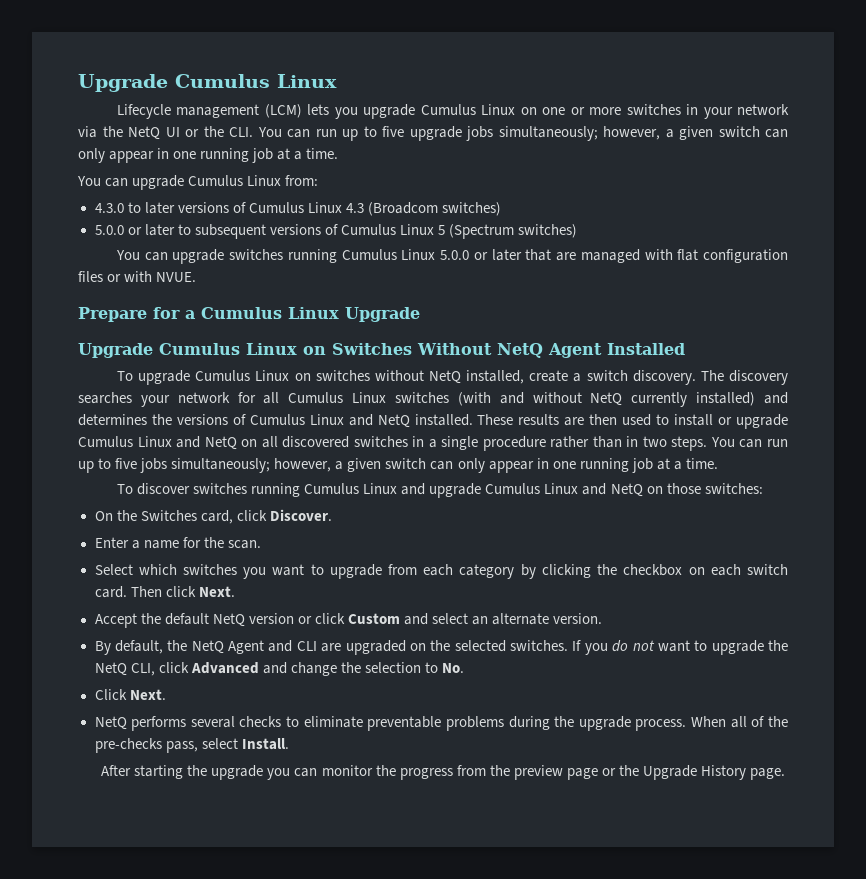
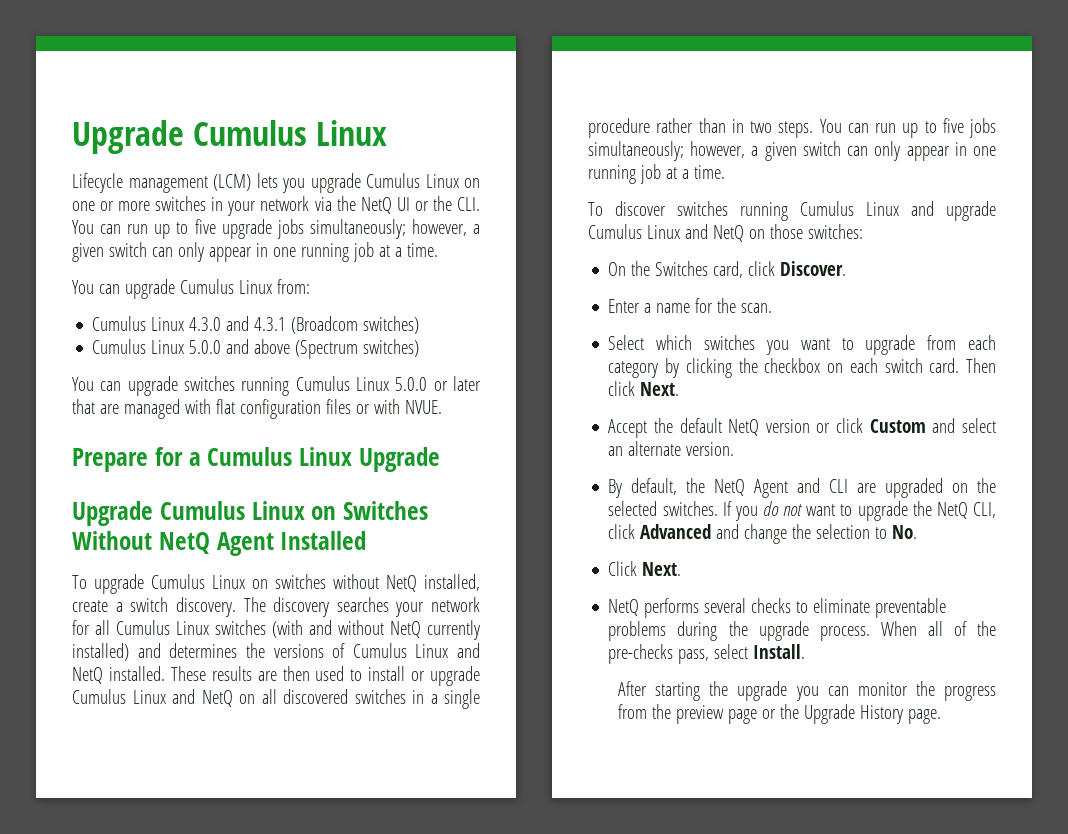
- 4.3.0 to later versions of Cumulus Linux 4.3 (Broadcom switches)
- 5.0.0 or later to subsequent versions of Cumulus Linux 5 (Spectrum switches)
+ Cumulus Linux 4.3.0 and 4.3.1 (Broadcom switches)
+ Cumulus Linux 5.0.0 and above (Spectrum switches)

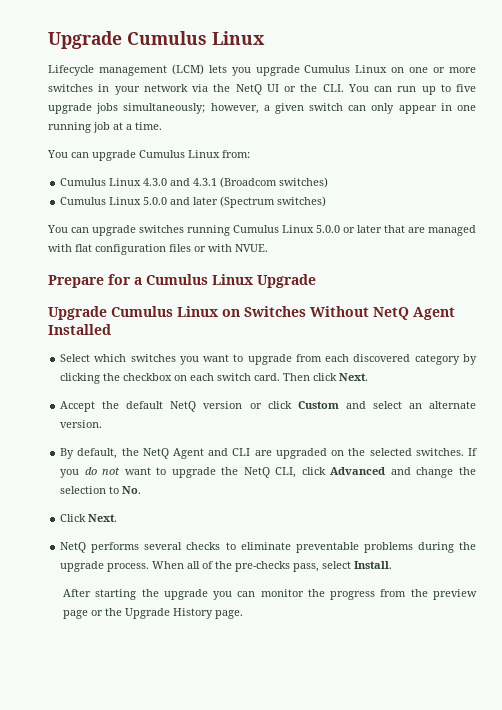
- Cumulus Linux 5.0.0 and above (Spectrum switches)
+ Cumulus Linux 5.0.0 and later (Spectrum switches)
- To upgrade Cumulus Linux on switches without NetQ installed, create a switch discovery. The discovery searches your network for all Cumulus Linux switches (with and without NetQ currently installed) and determines the versions of Cumulus Linux and NetQ installed. These results are then used to install or upgrade Cumulus Linux and NetQ on all discovered switches in a single procedure rather than in two steps. You can run up to five jobs simultaneously; however, a given switch can only appear in one running job at a time.
- To discover switches running Cumulus Linux and upgrade Cumulus Linux and NetQ on those switches:
- On the Switches card, click Discover.
- Enter a name for the scan.
- Select which switches you want to upgrade from each category by clicking the checkbox on each switch card.
+ Select which switches you want to upgrade from each discovered category by clicking the checkbox on each switch card.

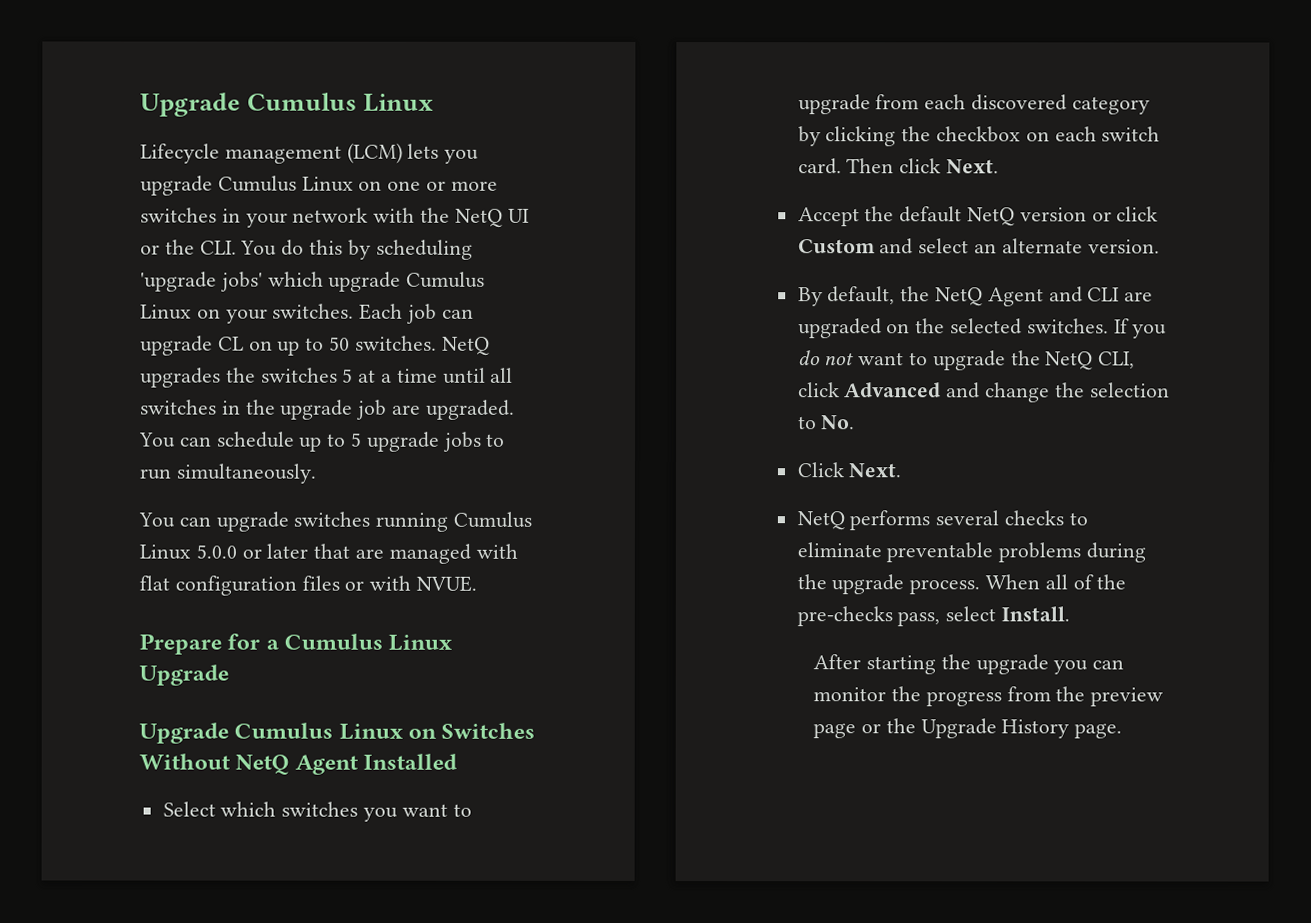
- Lifecycle management (LCM) lets you upgrade Cumulus Linux on one or more switches in your network via the NetQ UI or the CLI. You can run up to five upgrade jobs simultaneously; however, a given switch can only appear in one running job at a time.
- You can upgrade Cumulus Linux from:
- Cumulus Linux 4.3.0 and 4.3.1 (Broadcom switches)
- Cumulus Linux 5.0.0 and later (Spectrum switches)
+ Lifecycle management (LCM) lets you upgrade Cumulus Linux on one or more switches in your network with the NetQ UI or the CLI. You do this by scheduling 'upgrade jobs' which upgrade Cumulus Linux on your switches. Each job can upgrade CL on up to 50 switches. NetQ upgrades the switches 5 at a time until all switches in the upgrade job are upgraded. You can schedule up to 5 upgrade jobs to run simultaneously.

